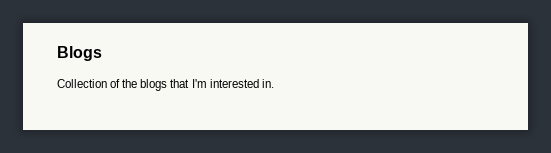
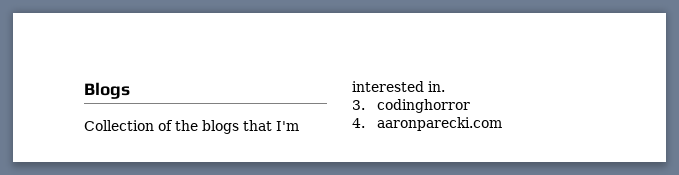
+ 3. codinghorror
+ 4. aaronparecki.com

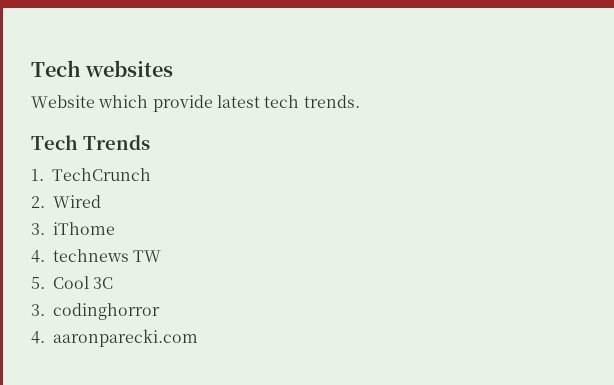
- Blogs
- Collection of the blogs that I'm interested in.
+ Tech websites
+ Website which provide latest tech trends.
+ Tech Trends
+ 1. TechCrunch
+ 2. Wired
+ 3. iThome
+ 4. technews TW
+ 5. Cool 3C

